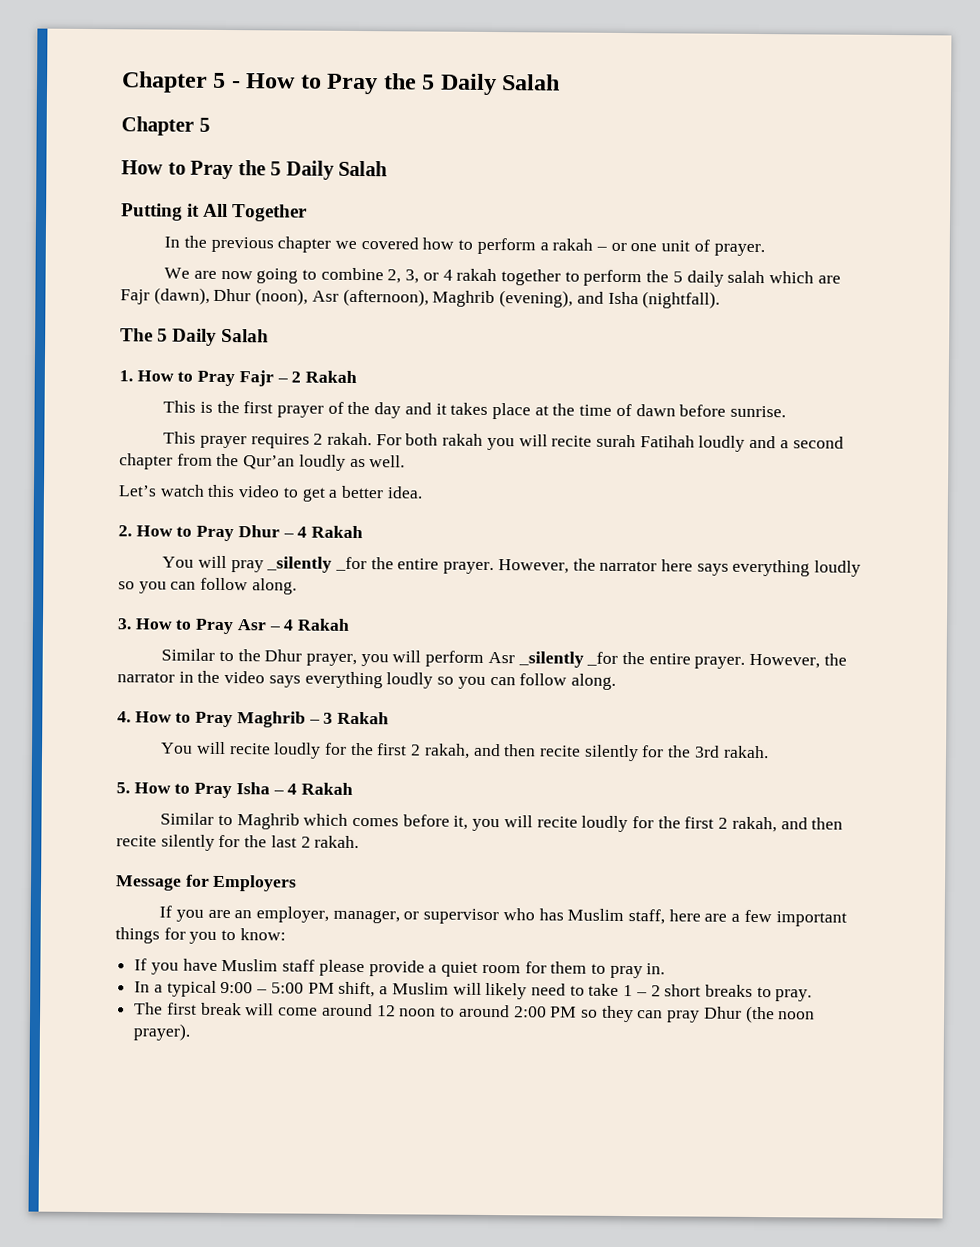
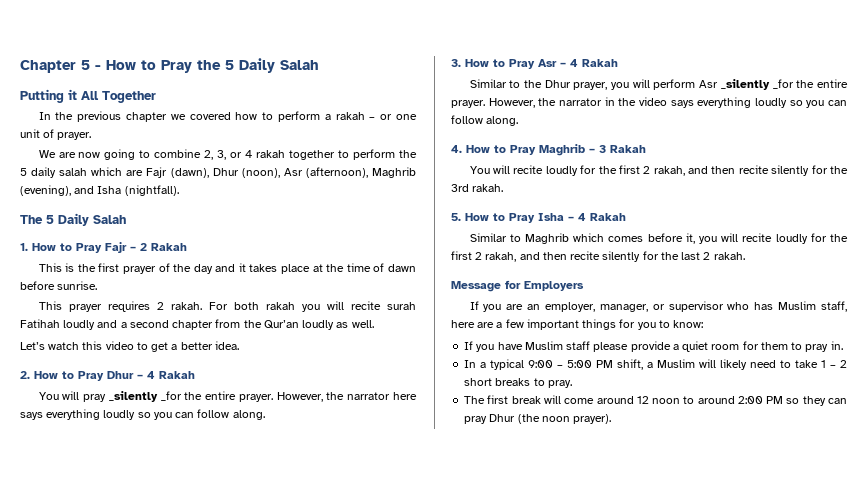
  Chapter 5 - How to Pray the 5 Daily Salah
- Chapter 5
- How to Pray the 5 Daily Salah

